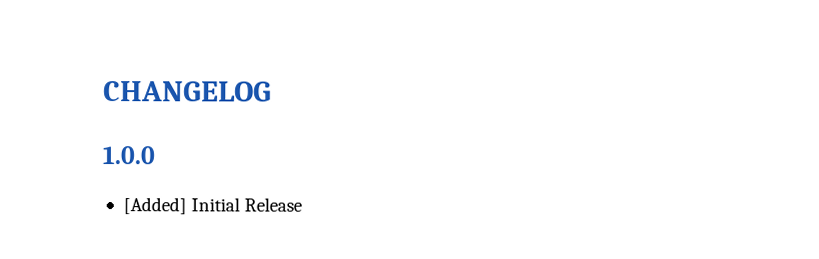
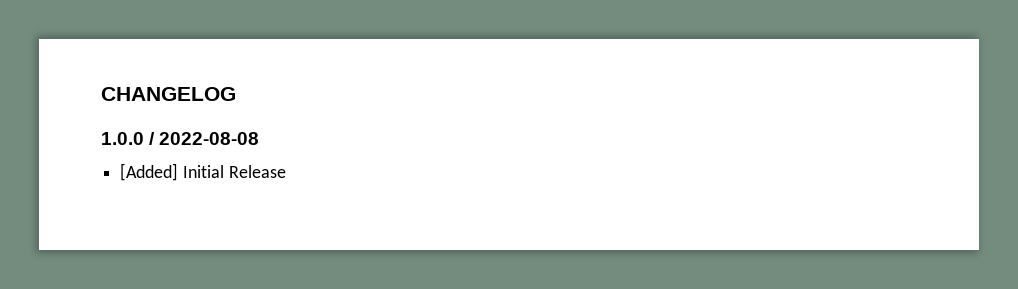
- 1.0.0
+ 1.0.0 / 2022-08-08

